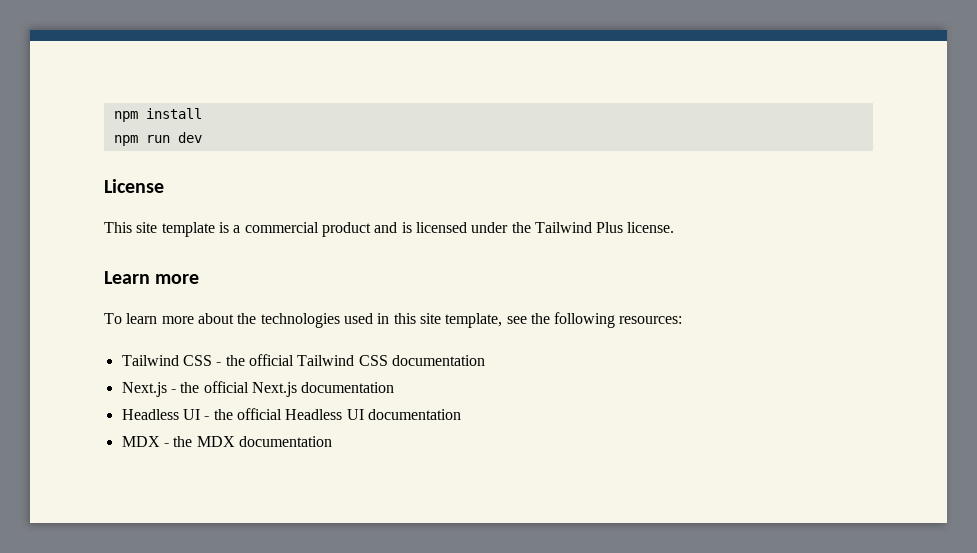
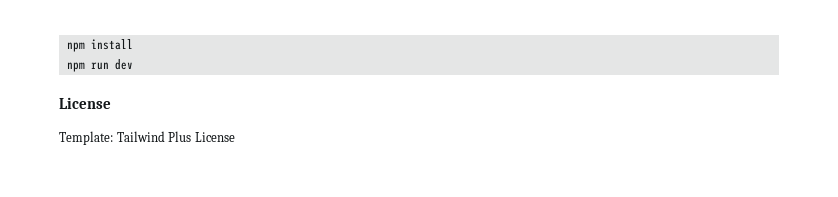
- This site template is a commercial product and is licensed under the Tailwind Plus license.
- Learn more
- To learn more about the technologies used in this site template, see the following resources:
- Tailwind CSS - the official Tailwind CSS documentation
- Next.js - the official Next.js documentation
- Headless UI - the official Headless UI documentation
- MDX - the MDX documentation
+ Template: Tailwind Plus License

